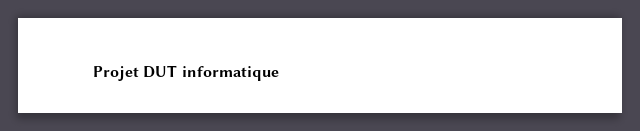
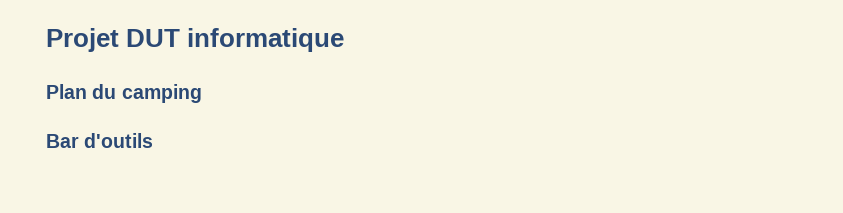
+ Plan du camping
+ Bar d'outils

